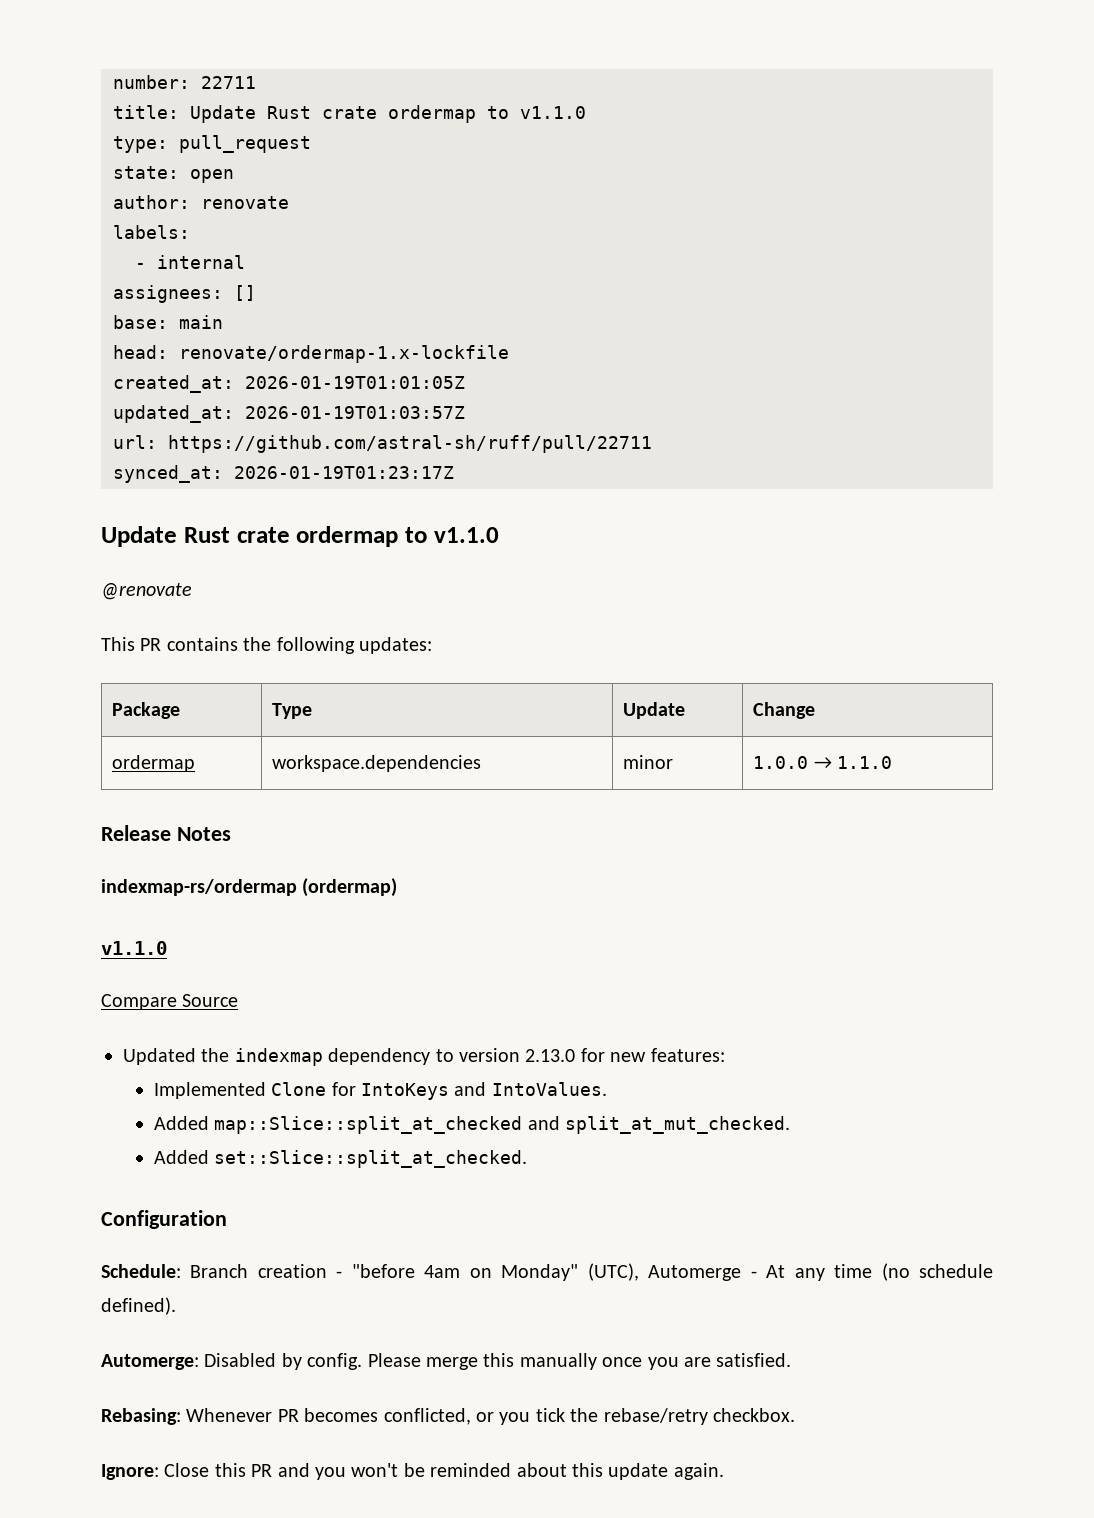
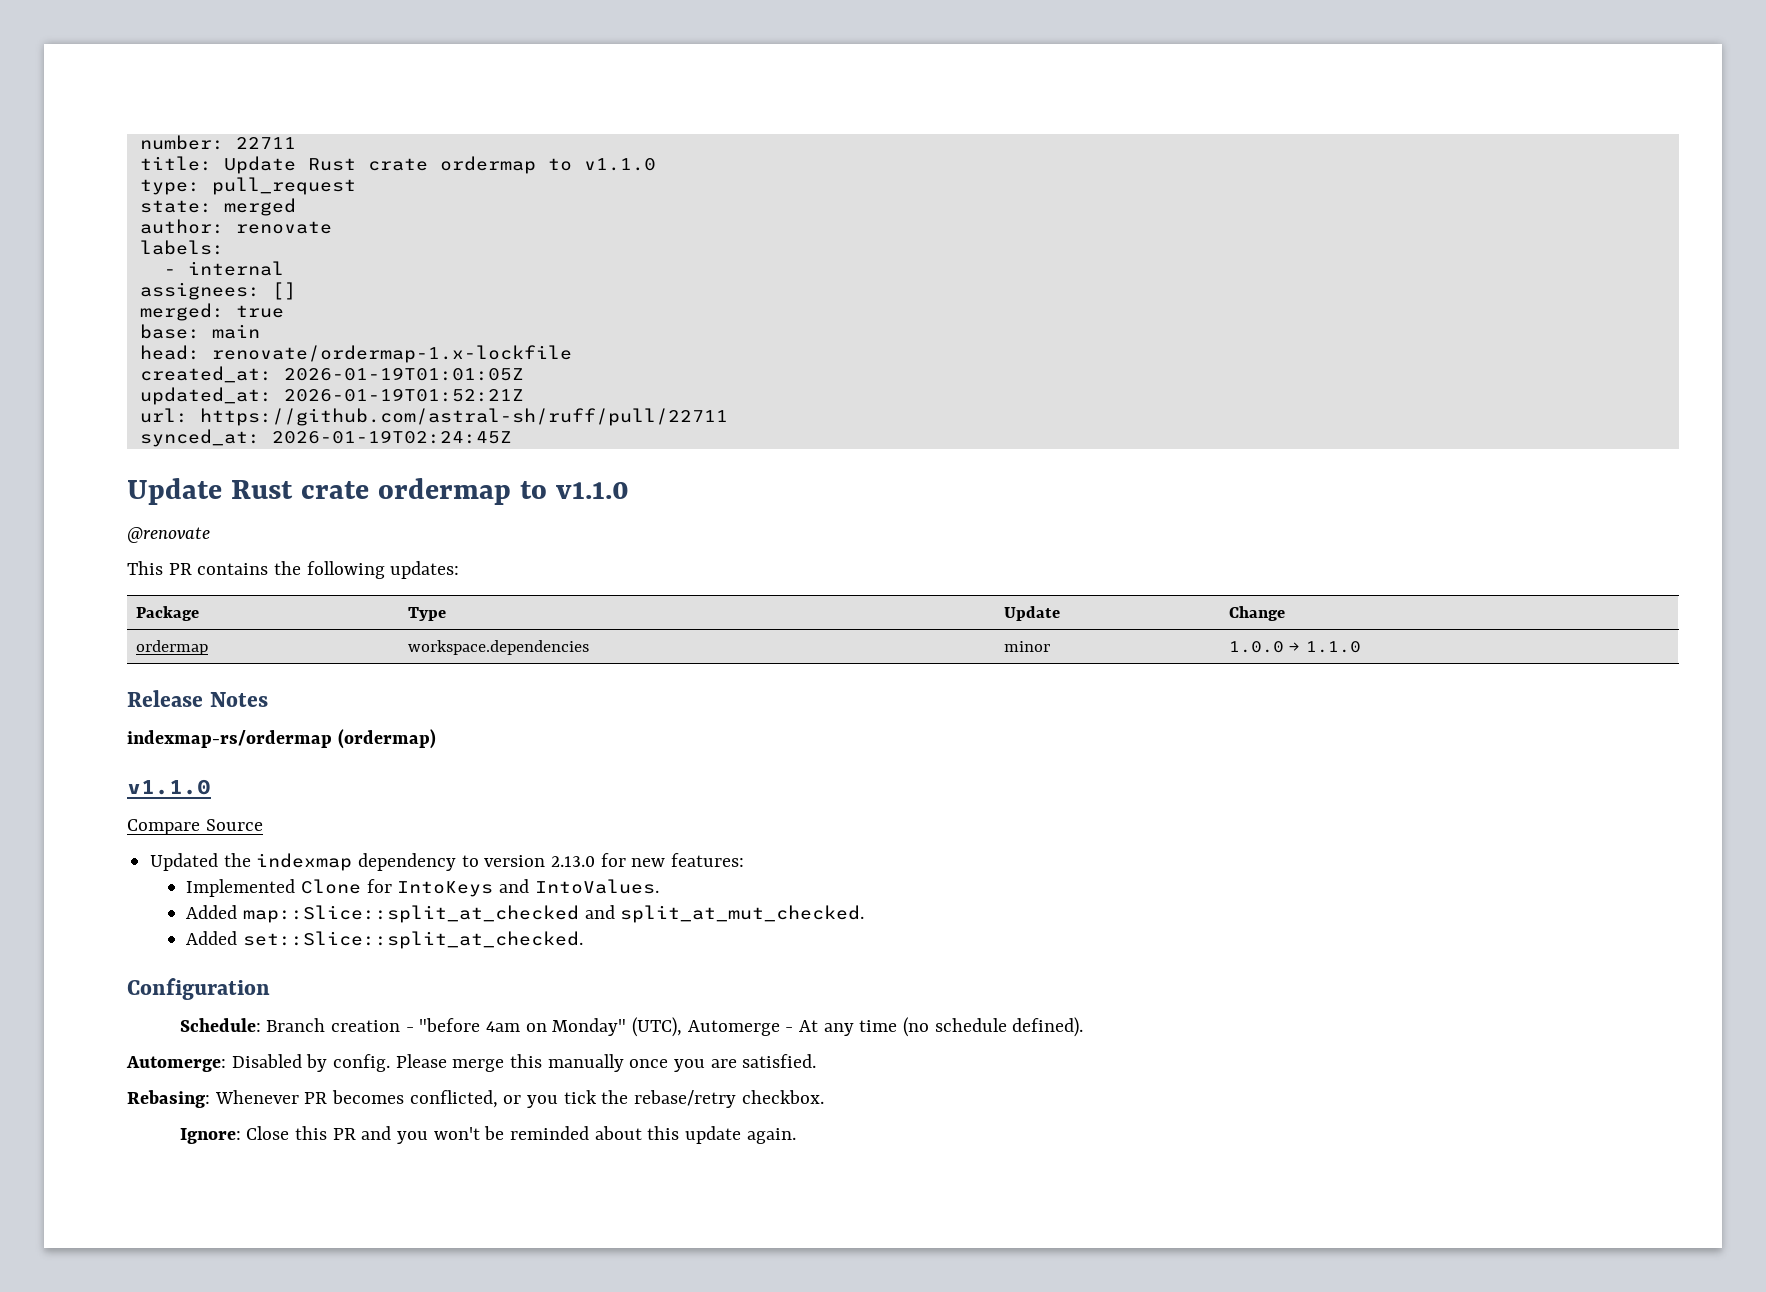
- state: open
+ state: merged
+ merged: true
- updated_at: 2026-01-19T01:03:57Z
+ updated_at: 2026-01-19T01:52:21Z
- synced_at: 2026-01-19T01:23:17Z
+ synced_at: 2026-01-19T02:24:45Z

